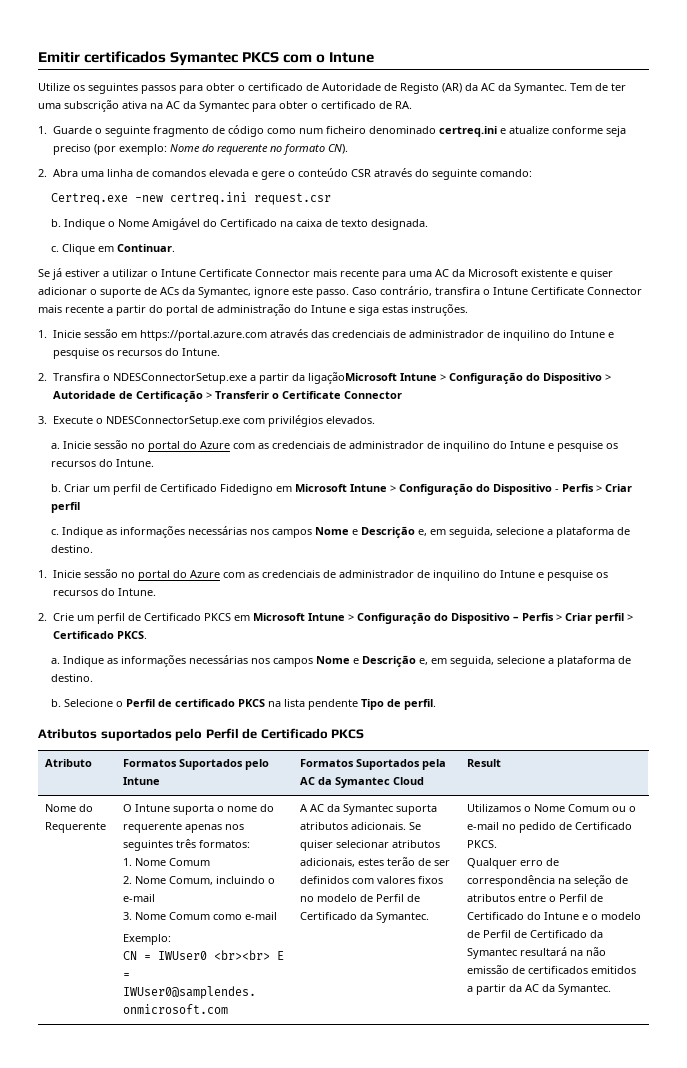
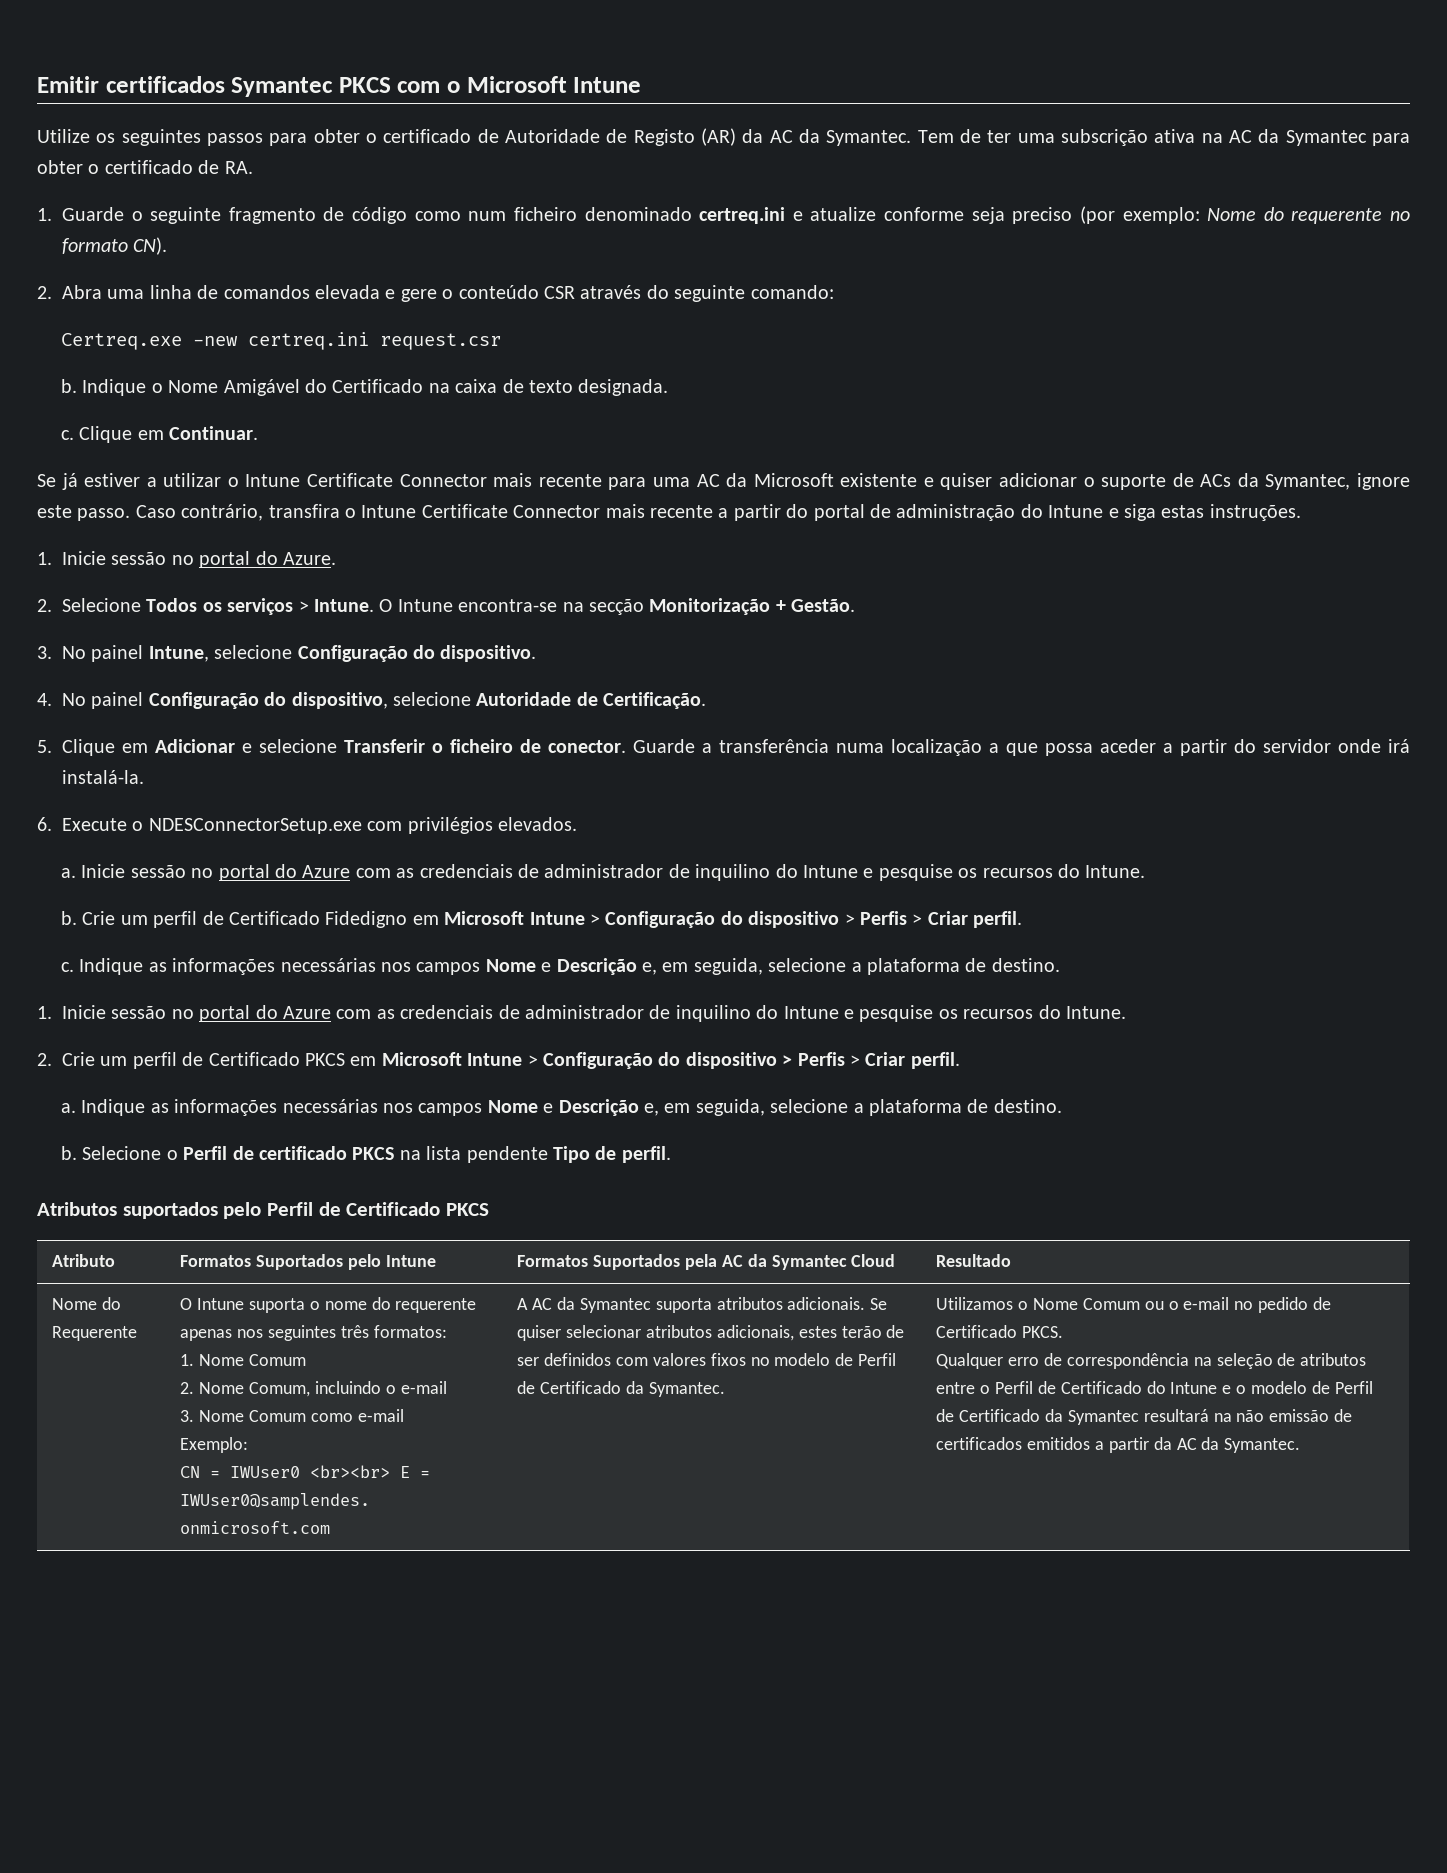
- Emitir certificados Symantec PKCS com o Intune
+ Emitir certificados Symantec PKCS com o Microsoft Intune
- 1. Inicie sessão em https://portal.azure.com através das credenciais de administrador de inquilino do Intune e pesquise os recursos do Intune.
- 2. Transfira o NDESConnectorSetup.exe a partir da ligaçãoMicrosoft Intune > Configuração do Dispositivo > Autoridade de Certificação > Transferir o Certificate Connector
- 3. Execute o NDESConnectorSetup.exe com privilégios elevados.
+ 1. Inicie sessão no portal do Azure.
+ 2. Selecione Todos os serviços > Intune. O Intune encontra-se na secção Monitorização + Gestão.
+ 3. No painel Intune, selecione Configuração do dispositivo.
+ 4. No painel Configuração do dispositivo, selecione Autoridade de Certificação.
+ 5. Clique em Adicionar e selecione Transferir o ficheiro de conector. Guarde a transferência numa localização a que possa aceder a partir do servidor onde irá instalá-la.
+ 6. Execute o NDESConnectorSetup.exe com privilégios elevados.
- Criar um perfil de Certificado Fidedigno em Microsoft Intune > Configuração do Dispositivo - Perfis > Criar perfil
+ Crie um perfil de Certificado Fidedigno em Microsoft Intune > Configuração do dispositivo > Perfis > Criar perfil.
- 2. Crie um perfil de Certificado PKCS em Microsoft Intune > Configuração do Dispositivo – Perfis > Criar perfil > Certificado PKCS.
+ 2. Crie um perfil de Certificado PKCS em Microsoft Intune > Configuração do dispositivo > Perfis > Criar perfil.
- Atributo | Formatos Suportados pelo Intune | Formatos Suportados pela AC da Symantec Cloud | Result
+ Atributo | Formatos Suportados pelo Intune | Formatos Suportados pela AC da Symantec Cloud | Resultado

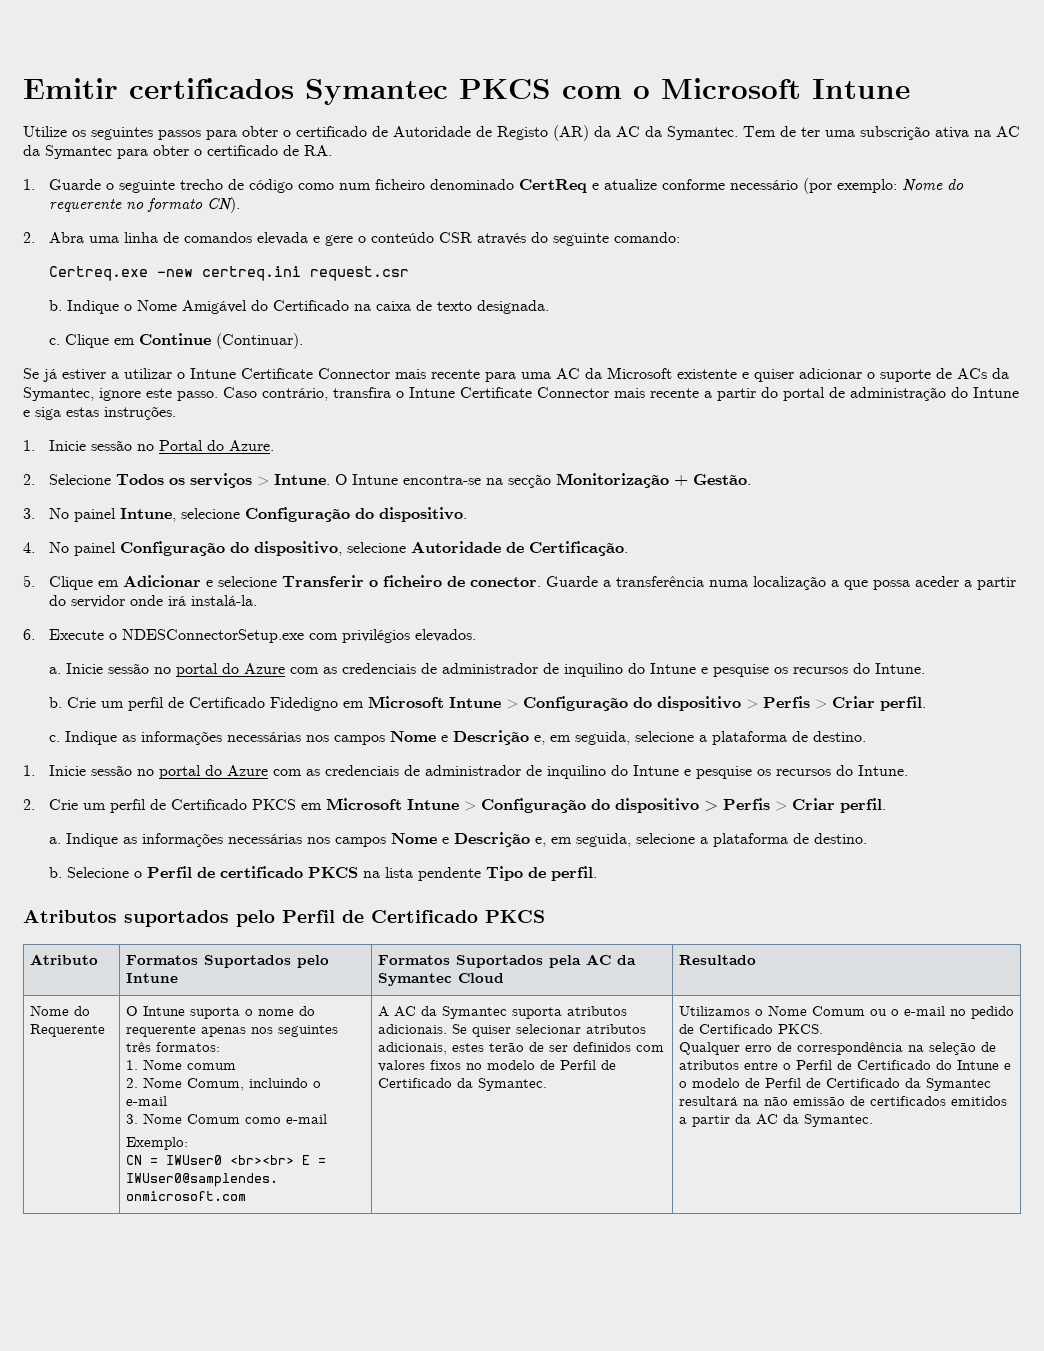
- 1. Guarde o seguinte fragmento de código como num ficheiro denominado certreq.ini e atualize conforme seja preciso (por exemplo: Nome do requerente no formato CN).
+ 1. Guarde o seguinte trecho de código como num ficheiro denominado CertReq e atualize conforme necessário (por exemplo: Nome do requerente no formato CN).
- Clique em Continuar.
+ Clique em Continue (Continuar).
- 1. Inicie sessão no portal do Azure.
+ 1. Inicie sessão no Portal do Azure.
- 1. Nome Comum
+ 1. Nome comum

